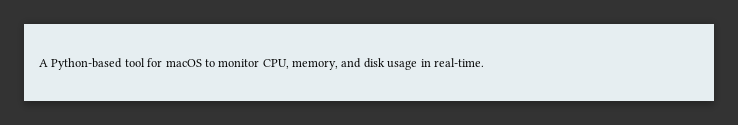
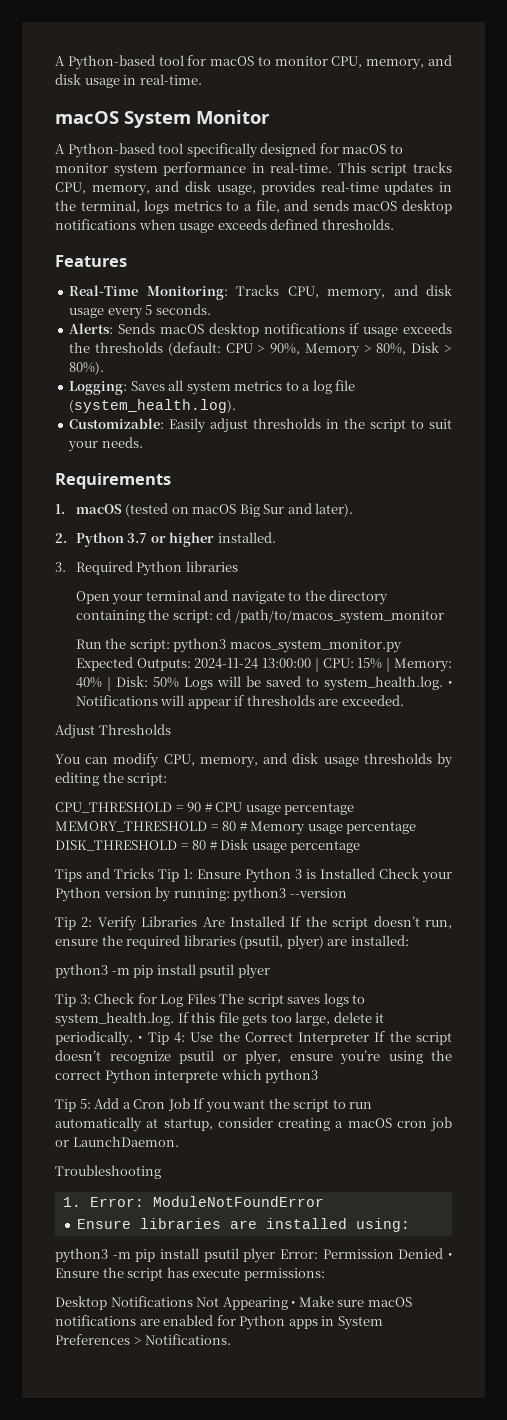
+ macOS System Monitor
+ A Python-based tool specifically designed for macOS to monitor system performance in real-time. This script tracks CPU, memory, and disk usage, provides real-time updates in the terminal, logs metrics to a file, and sends macOS desktop notifications when usage exceeds defined thresholds.
+ Features
+ Real-Time Monitoring: Tracks CPU, memory, and disk usage every 5 seconds.
+ Alerts: Sends macOS desktop notifications if usage exceeds the thresholds (default: CPU > 90%, Memory > 80%, Disk > 80%).
+ Logging: Saves all system metrics to a log file (system_health.log).
+ Customizable: Easily adjust thresholds in the script to suit your needs.
+ Requirements
+ 1. macOS (tested on macOS Big Sur and later).
+ 2. Python 3.7 or higher installed.
+ 3. Required Python libraries
+ Open your terminal and navigate to the directory containing the script: cd /path/to/macos_system_monitor
+ Run the script: python3 macos_system_monitor.py Expected Outputs: 2024-11-24 13:00:00 | CPU: 15% | Memory: 40% | Disk: 50% Logs will be saved to system_health.log. • Notifications will appear if thresholds are exceeded.
+ Adjust Thresholds
+ You can modify CPU, memory, and disk usage thresholds by editing the script:
+ CPU_THRESHOLD = 90 # CPU usage percentage MEMORY_THRESHOLD = 80 # Memory usage percentage DISK_THRESHOLD = 80 # Disk usage percentage
+ Tips and Tricks Tip 1: Ensure Python 3 is Installed Check your Python version by running: python3 --version
+ Tip 2: Verify Libraries Are Installed If the script doesn’t run, ensure the required libraries (psutil, plyer) are installed:
+ python3 -m pip install psutil plyer
+ Tip 3: Check for Log Files The script saves logs to system_health.log. If this file gets too large, delete it periodically. • Tip 4: Use the Correct Interpreter If the script doesn’t recognize psutil or plyer, ensure you’re using the correct Python interprete which python3
+ Tip 5: Add a Cron Job If you want the script to run automatically at startup, consider creating a macOS cron job or LaunchDaemon.
+ Troubleshooting
+ 1. Error: ModuleNotFoundError
+ Ensure libraries are installed using:
+ python3 -m pip install psutil plyer Error: Permission Denied • Ensure the script has execute permissions:
+ Desktop Notifications Not Appearing • Make sure macOS notifications are enabled for Python apps in System Preferences > Notifications.

